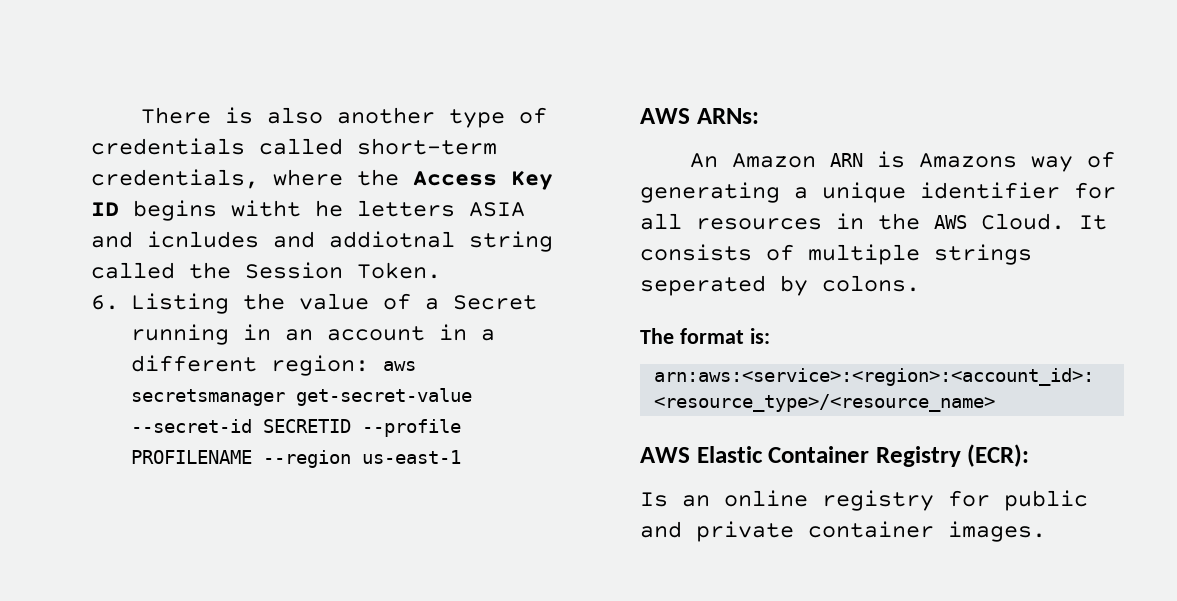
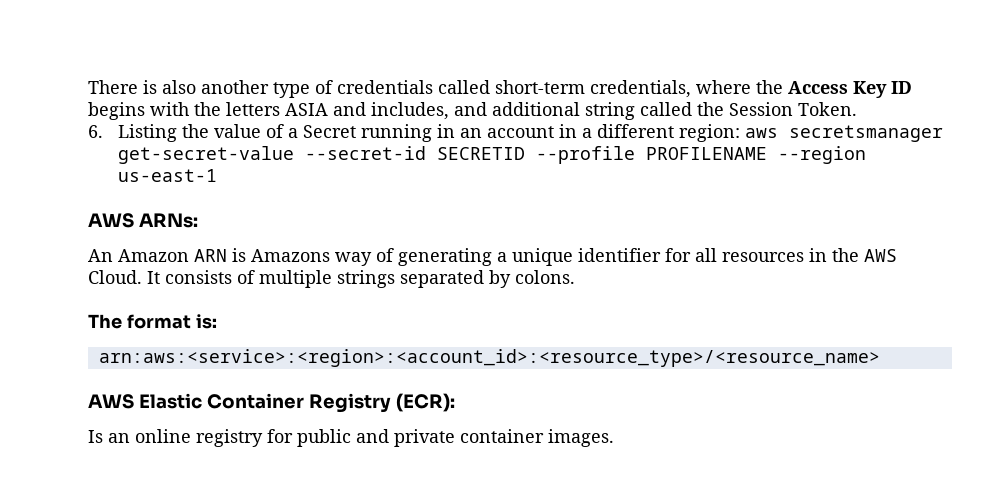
- There is also another type of credentials called short-term credentials, where the Access Key ID begins witht he letters ASIA and icnludes and addiotnal string called the Session Token.
+ There is also another type of credentials called short-term credentials, where the Access Key ID begins with the letters ASIA and includes, and additional string called the Session Token.
- It consists of multiple strings seperated by colons.
+ It consists of multiple strings separated by colons.

